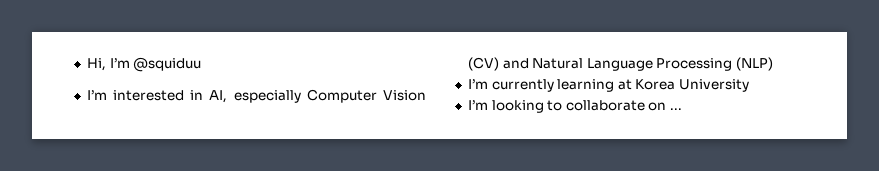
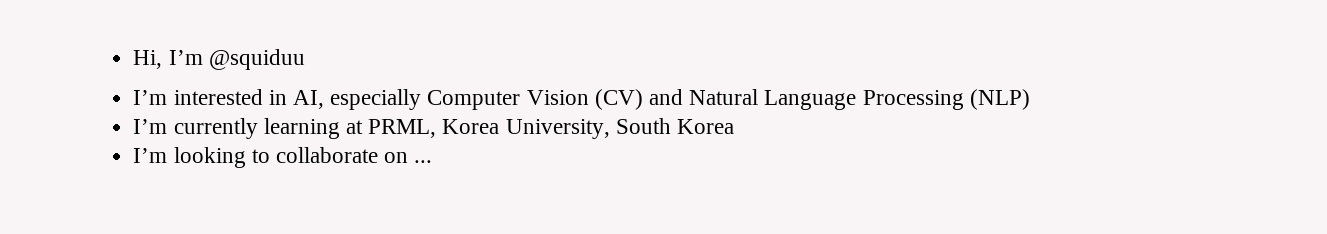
- I’m currently learning at Korea University
+ I’m currently learning at PRML, Korea University, South Korea

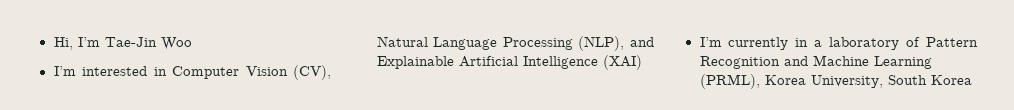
- Hi, I’m @squiduu
+ Hi, I’m Tae-Jin Woo
- I’m interested in AI, especially Computer Vision (CV) and Natural Language Processing (NLP)
- I’m currently learning at PRML, Korea University, South Korea
- I’m looking to collaborate on ...
+ I’m interested in Computer Vision (CV), Natural Language Processing (NLP), and Explainable Artificial Intelligence (XAI)
+ I’m currently in a laboratory of Pattern Recognition and Machine Learning (PRML), Korea University, South Korea

